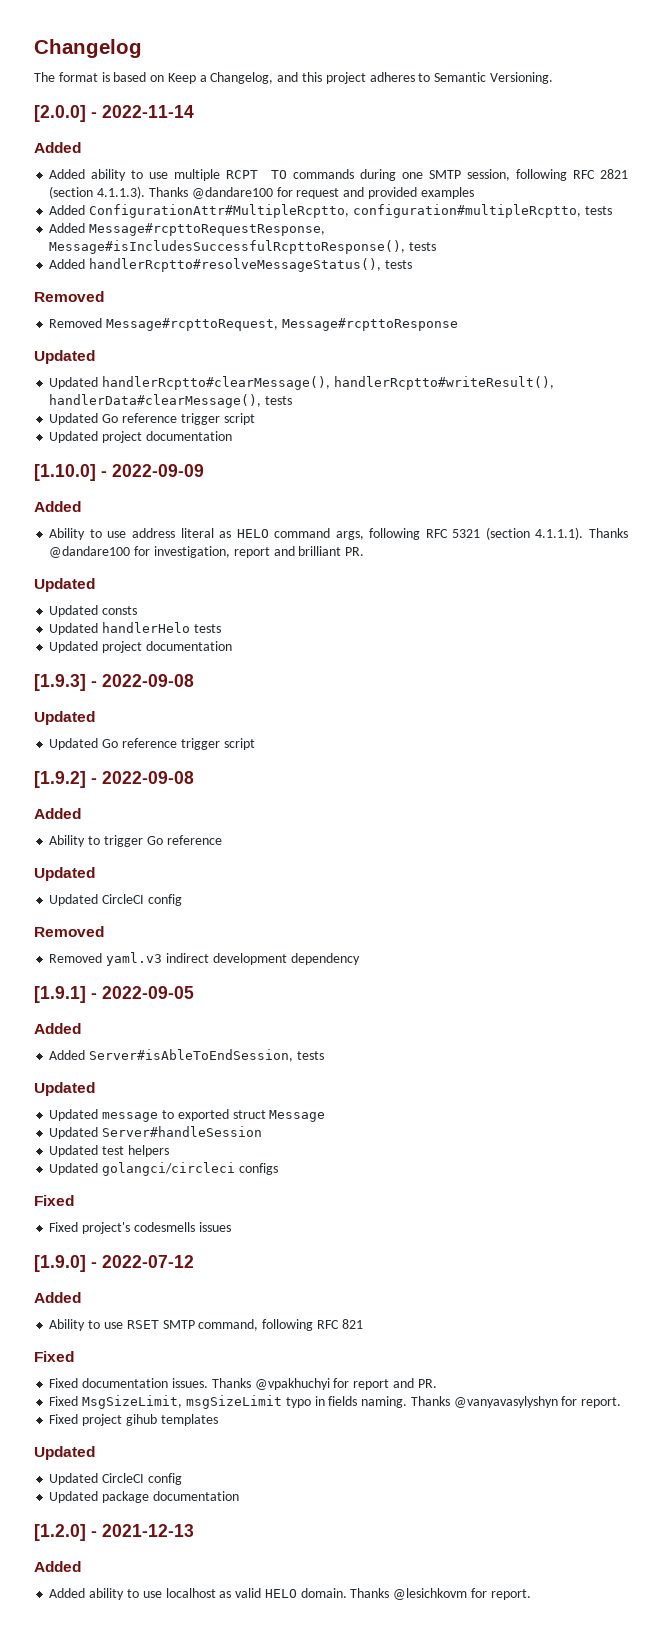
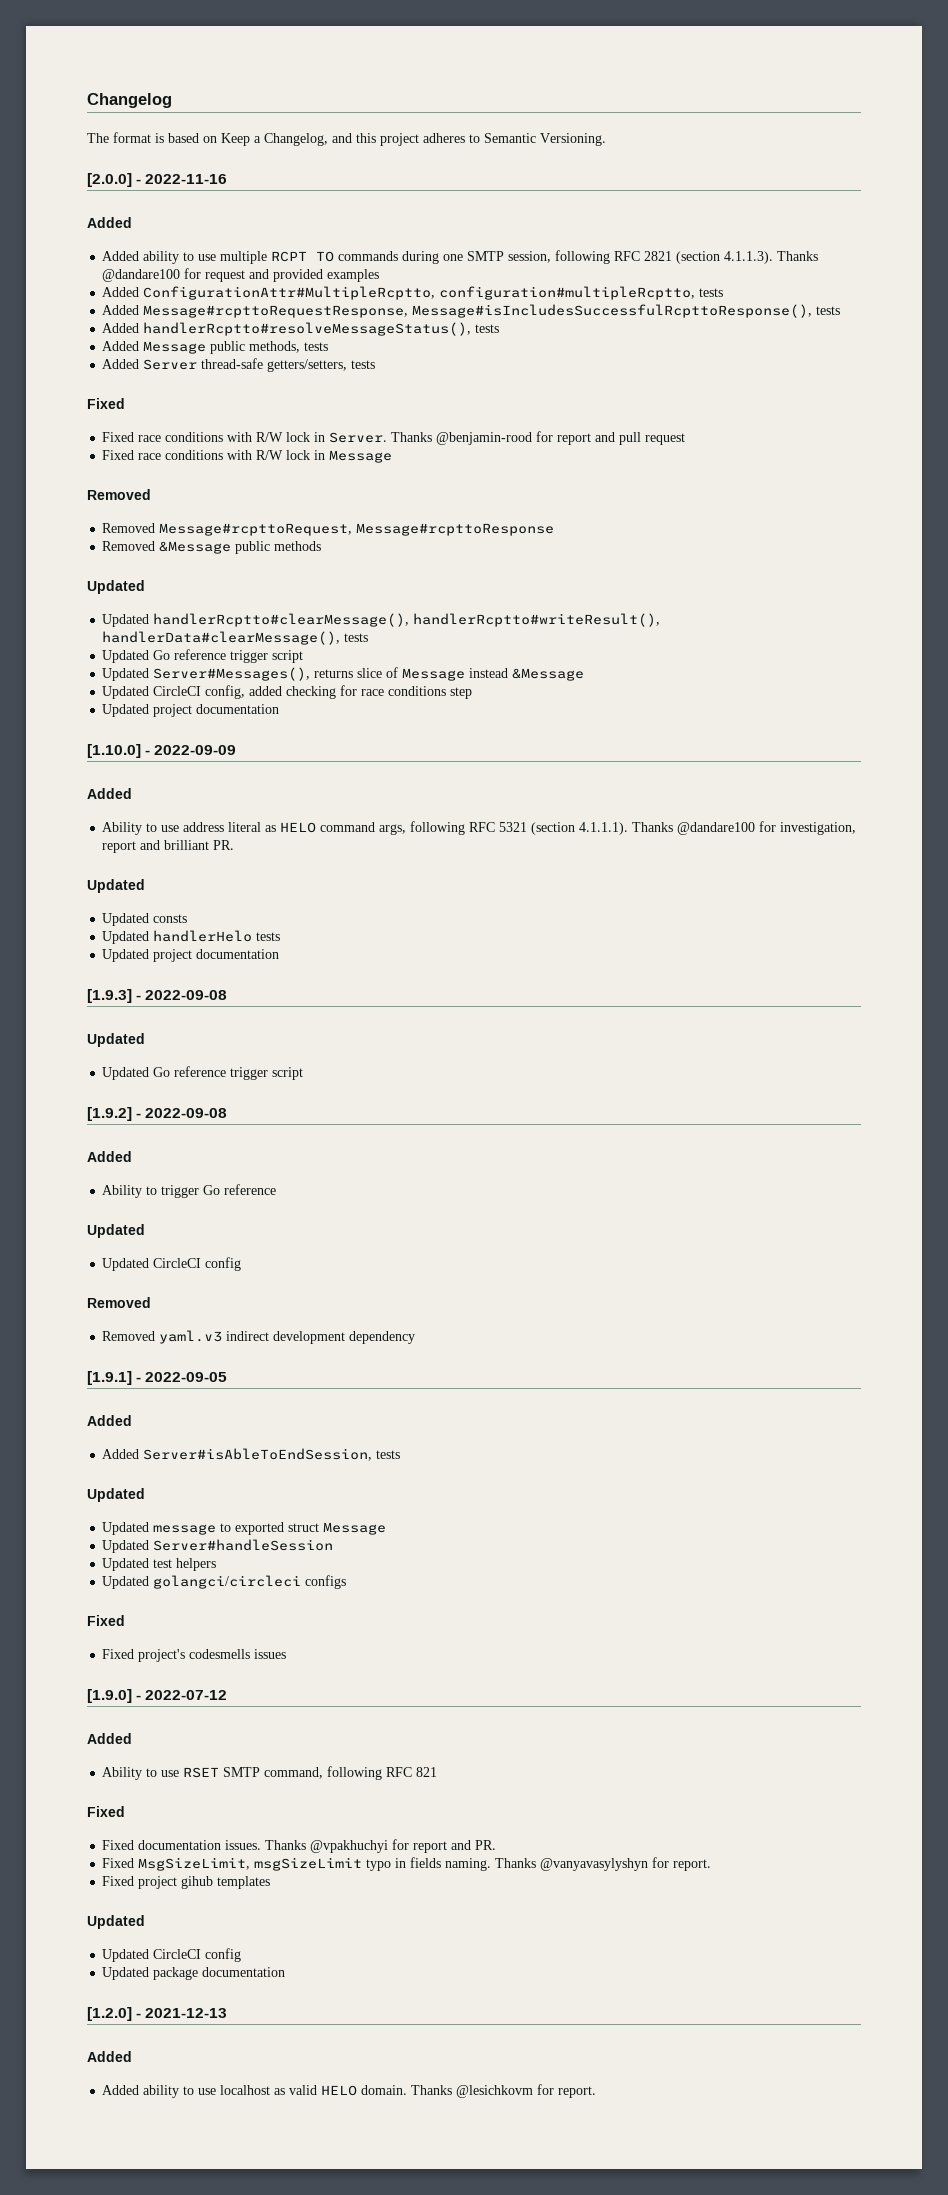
- [2.0.0] - 2022-11-14
+ [2.0.0] - 2022-11-16
+ Added Message public methods, tests
+ Added Server thread-safe getters/setters, tests
+ Fixed
+ Fixed race conditions with R/W lock in Server. Thanks @benjamin-rood for report and pull request
+ Fixed race conditions with R/W lock in Message
+ Removed &Message public methods
+ Updated Server#Messages(), returns slice of Message instead &Message
+ Updated CircleCI config, added checking for race conditions step

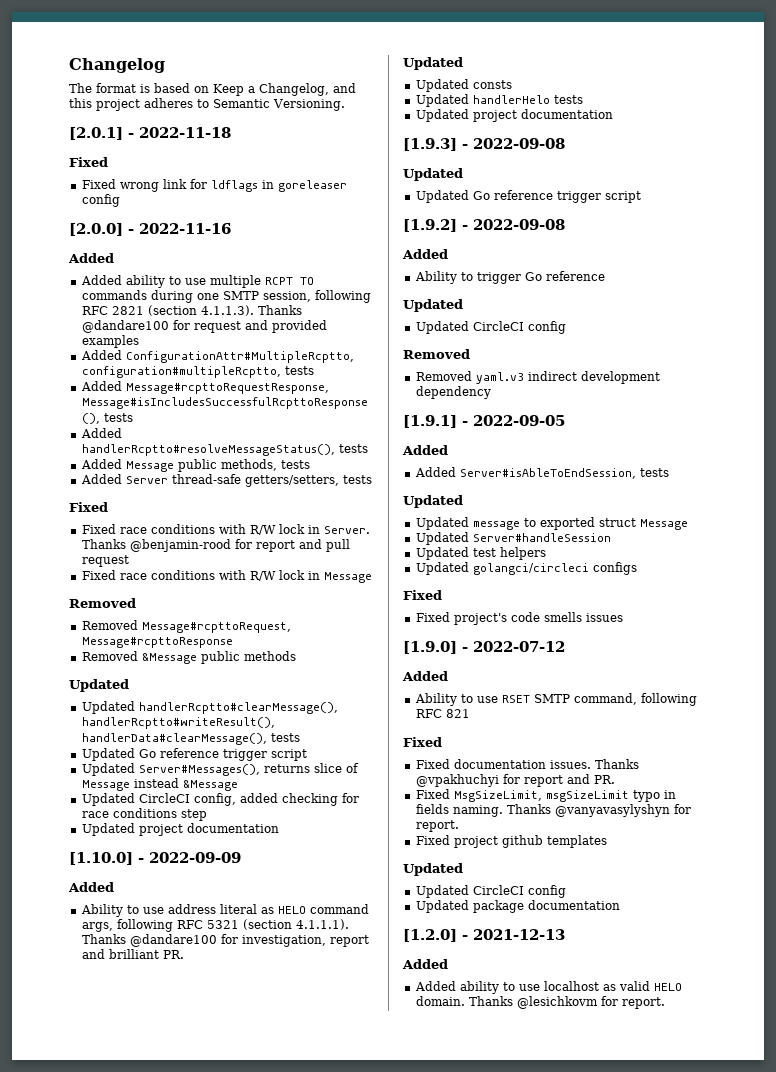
+ [2.0.1] - 2022-11-18
+ Fixed
+ Fixed wrong link for ldflags in goreleaser config
- Fixed project's codesmells issues
+ Fixed project's code smells issues
- Fixed project gihub templates
+ Fixed project github templates

